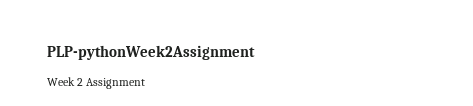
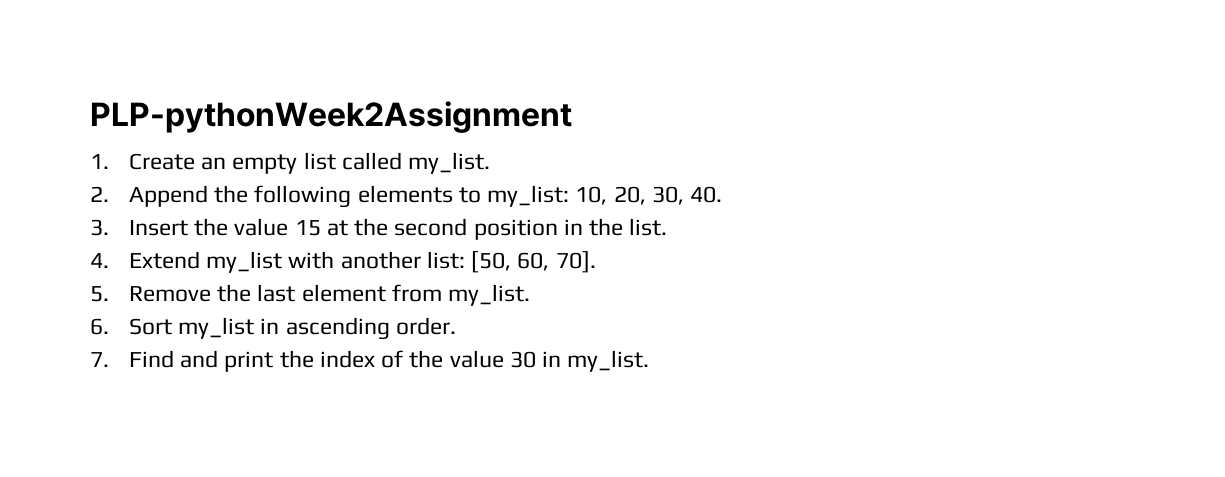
- Week 2 Assignment
+ 1. Create an empty list called my_list.
+ 2. Append the following elements to my_list: 10, 20, 30, 40.
+ 3. Insert the value 15 at the second position in the list.
+ 4. Extend my_list with another list: [50, 60, 70].
+ 5. Remove the last element from my_list.
+ 6. Sort my_list in ascending order.
+ 7. Find and print the index of the value 30 in my_list.

